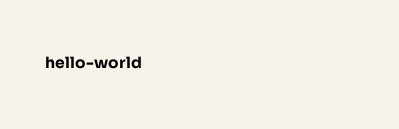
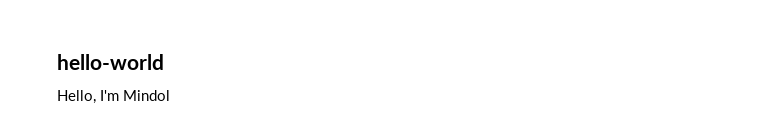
+ Hello, I'm Mindol

